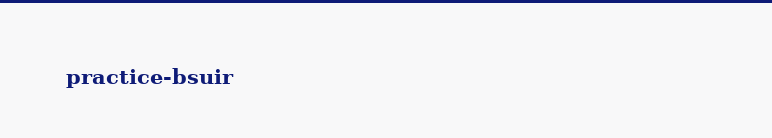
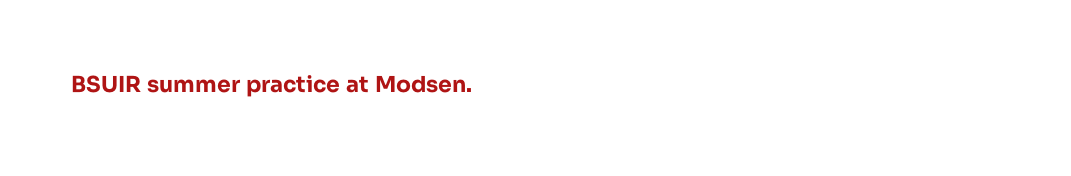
- practice-bsuir
+ BSUIR summer practice at Modsen.

